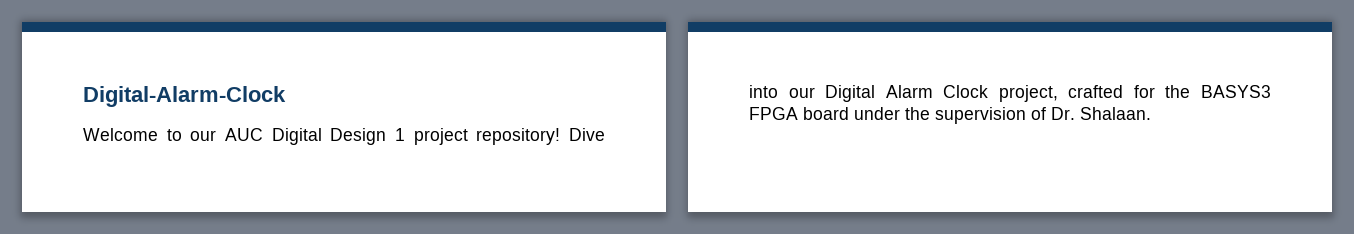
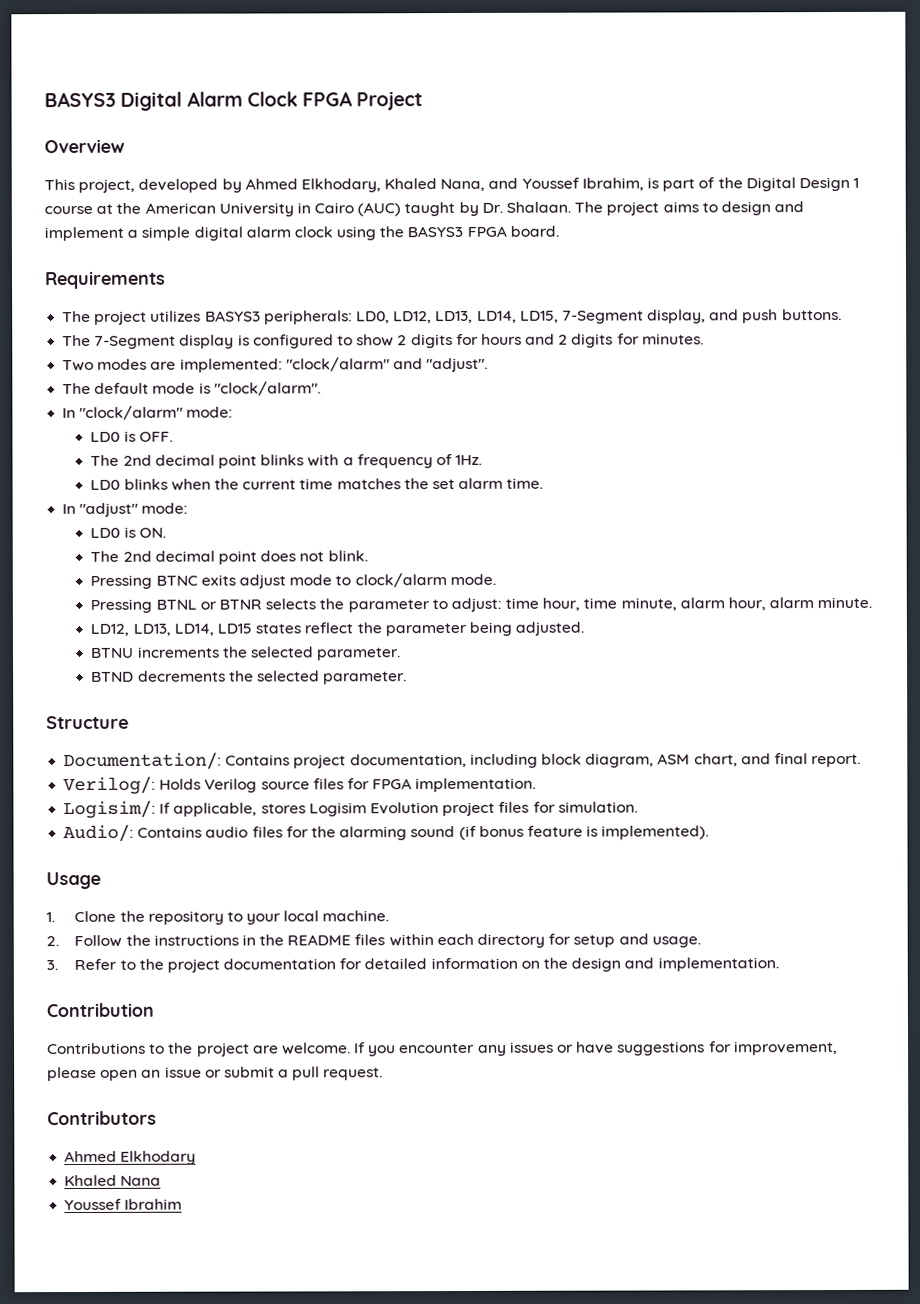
- Digital-Alarm-Clock
- Welcome to our AUC Digital Design 1 project repository! Dive into our Digital Alarm Clock project, crafted for the BASYS3 FPGA board under the supervision of Dr. Shalaan.
+ BASYS3 Digital Alarm Clock FPGA Project
+ Overview
+ This project, developed by Ahmed Elkhodary, Khaled Nana, and Youssef Ibrahim, is part of the Digital Design 1 course at the American University in Cairo (AUC) taught by Dr. Shalaan. The project aims to design and implement a simple digital alarm clock using the BASYS3 FPGA board.
+ Requirements
+ The project utilizes BASYS3 peripherals: LD0, LD12, LD13, LD14, LD15, 7-Segment display, and push buttons.
+ The 7-Segment display is configured to show 2 digits for hours and 2 digits for minutes.
+ Two modes are implemented: "clock/alarm" and "adjust".
+ The default mode is "clock/alarm".
+ In "clock/alarm" mode:
+ LD0 is OFF.
+ The 2nd decimal point blinks with a frequency of 1Hz.
+ LD0 blinks when the current time matches the set alarm time.
+ In "adjust" mode:
+ LD0 is ON.
+ The 2nd decimal point does not blink.
+ Pressing BTNC exits adjust mode to clock/alarm mode.
+ Pressing BTNL or BTNR selects the parameter to adjust: time hour, time minute, alarm hour, alarm minute.
+ LD12, LD13, LD14, LD15 states reflect the parameter being adjusted.
+ BTNU increments the selected parameter.
+ BTND decrements the selected parameter.
+ Structure
+ Documentation/: Contains project documentation, including block diagram, ASM chart, and final report.
+ Verilog/: Holds Verilog source files for FPGA implementation.
+ Logisim/: If applicable, stores Logisim Evolution project files for simulation.
+ Audio/: Contains audio files for the alarming sound (if bonus feature is implemented).
+ Usage
+ 1. Clone the repository to your local machine.
+ 2. Follow the instructions in the README files within each directory for setup and usage.
+ 3. Refer to the project documentation for detailed information on the design and implementation.
+ Contribution
+ Contributions to the project are welcome. If you encounter any issues or have suggestions for improvement, please open an issue or submit a pull request.
+ Contributors
+ Ahmed Elkhodary
+ Khaled Nana
+ Youssef Ibrahim

